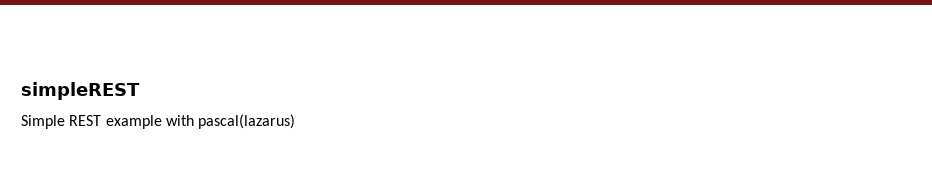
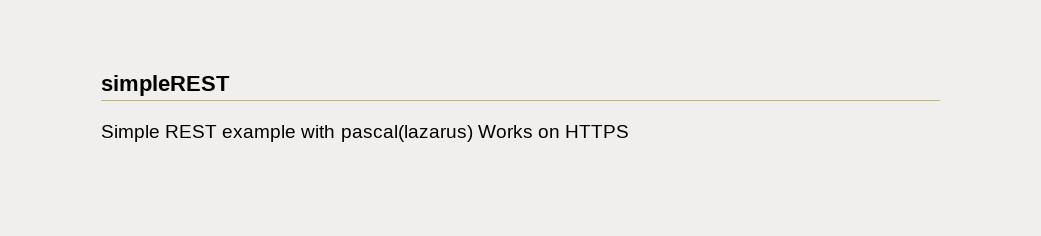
- Simple REST example with pascal(lazarus)
+ Simple REST example with pascal(lazarus) Works on HTTPS

